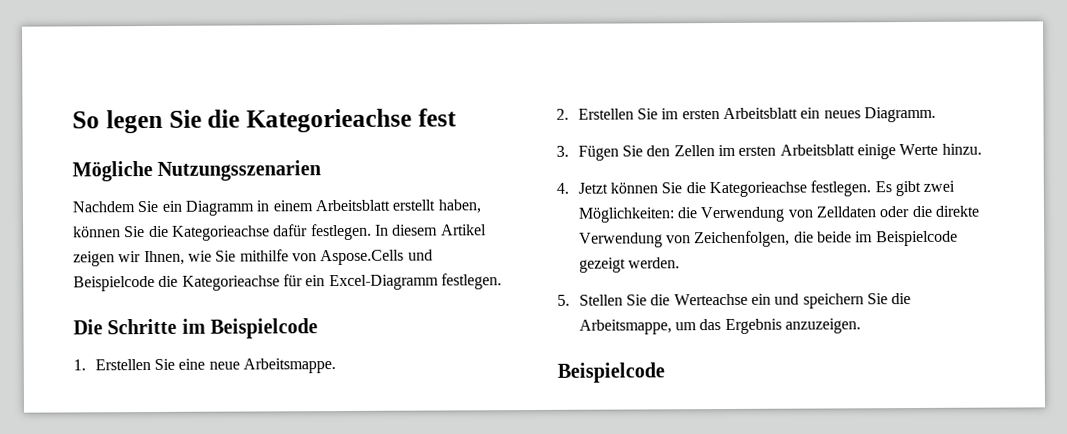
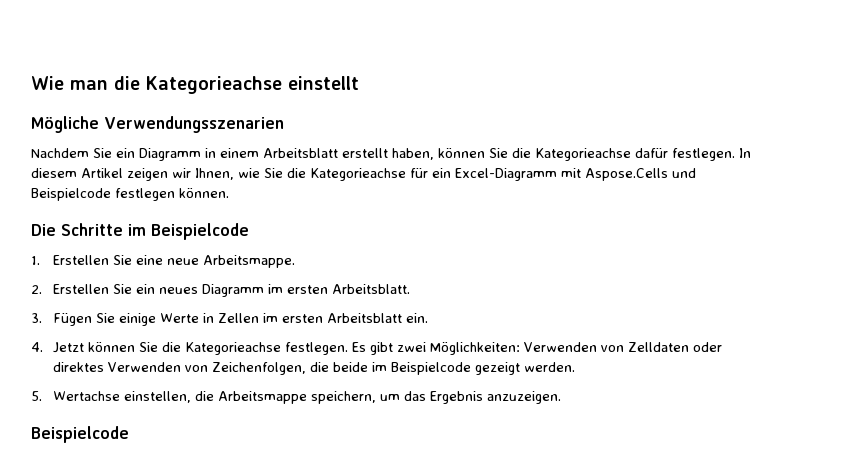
- So legen Sie die Kategorieachse fest
+ Wie man die Kategorieachse einstellt
- Mögliche Nutzungsszenarien
+ Mögliche Verwendungsszenarien
- In diesem Artikel zeigen wir Ihnen, wie Sie mithilfe von Aspose.Cells und Beispielcode die Kategorieachse für ein Excel-Diagramm festlegen.
+ In diesem Artikel zeigen wir Ihnen, wie Sie die Kategorieachse für ein Excel-Diagramm mit Aspose.Cells und Beispielcode festlegen können.
- 2. Erstellen Sie im ersten Arbeitsblatt ein neues Diagramm.
+ 2. Erstellen Sie ein neues Diagramm im ersten Arbeitsblatt.
- 3. Fügen Sie den Zellen im ersten Arbeitsblatt einige Werte hinzu.
+ 3. Fügen Sie einige Werte in Zellen im ersten Arbeitsblatt ein.
- Es gibt zwei Möglichkeiten: die Verwendung von Zelldaten oder die direkte Verwendung von Zeichenfolgen, die beide im Beispielcode gezeigt werden.
+ Es gibt zwei Möglichkeiten: Verwenden von Zelldaten oder direktes Verwenden von Zeichenfolgen, die beide im Beispielcode gezeigt werden.
- 5. Stellen Sie die Werteachse ein und speichern Sie die Arbeitsmappe, um das Ergebnis anzuzeigen.
+ 5. Wertachse einstellen, die Arbeitsmappe speichern, um das Ergebnis anzuzeigen.

